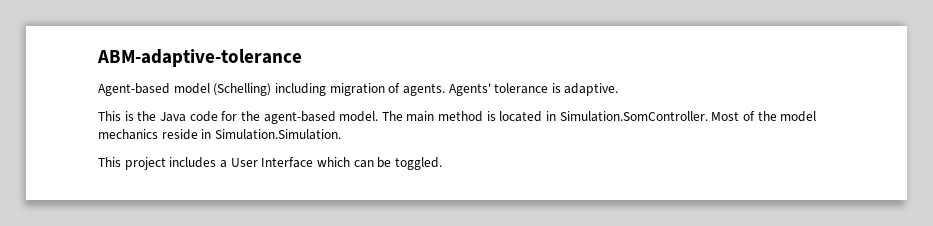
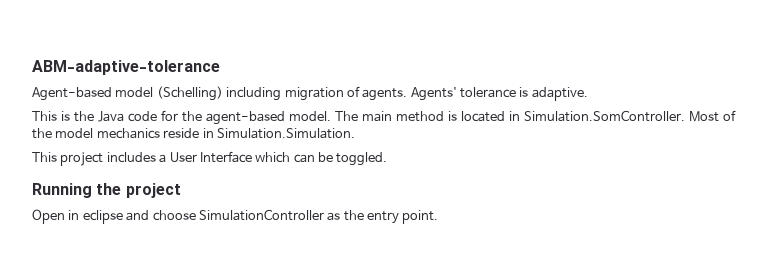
+ Running the project
+ Open in eclipse and choose SimulationController as the entry point.

